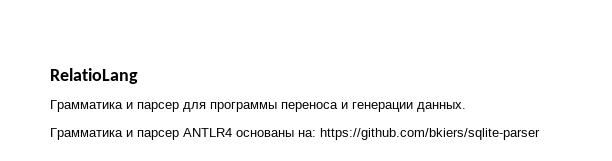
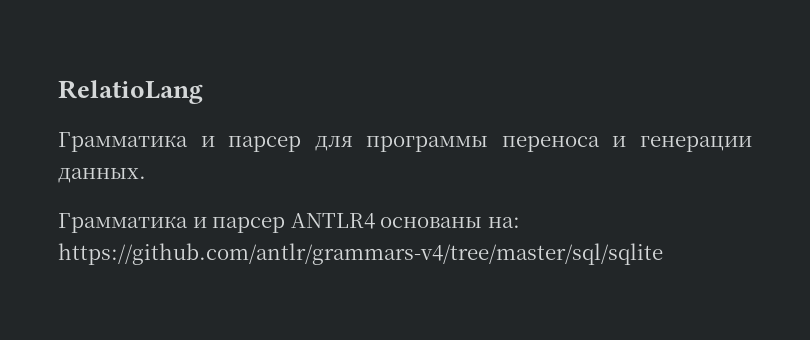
- Грамматика и парсер ANTLR4 основаны на: https://github.com/bkiers/sqlite-parser
+ Грамматика и парсер ANTLR4 основаны на: https://github.com/antlr/grammars-v4/tree/master/sql/sqlite

